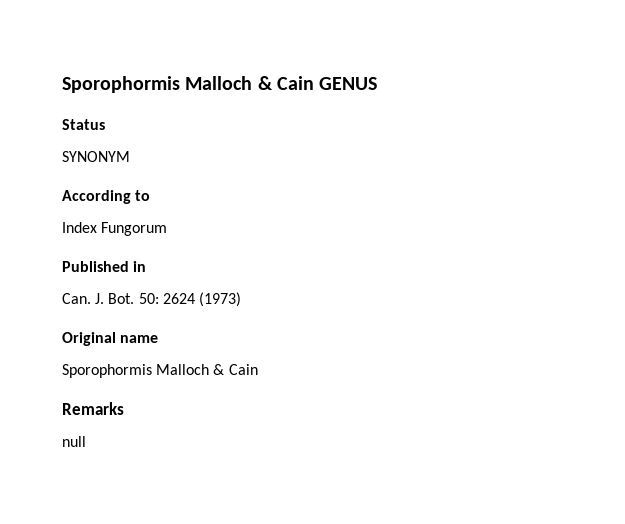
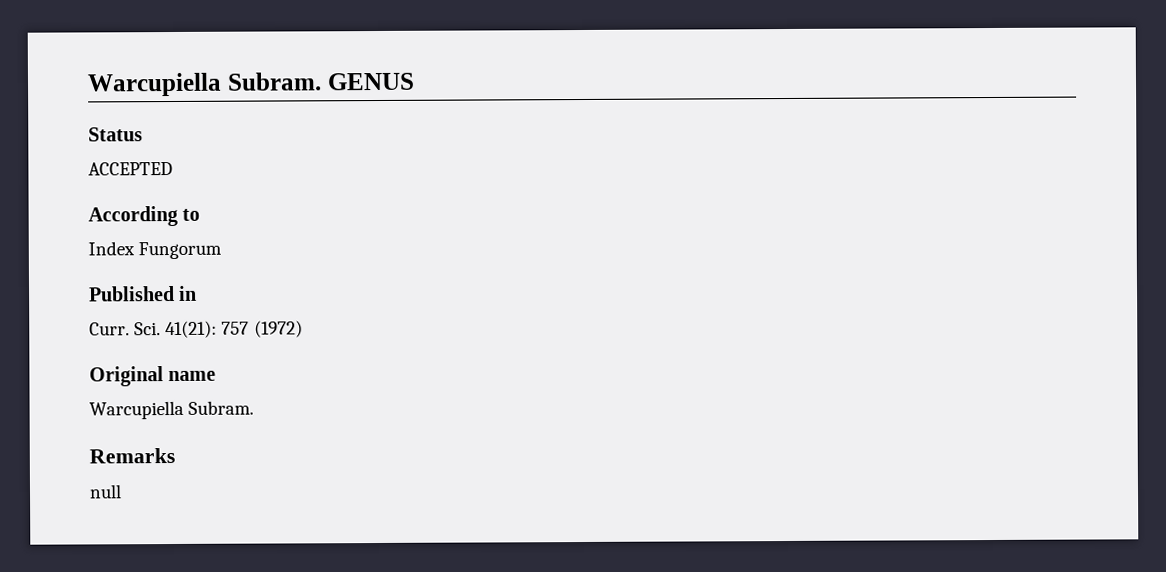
- Sporophormis Malloch & Cain GENUS
+ Warcupiella Subram. GENUS
- SYNONYM
+ ACCEPTED
- Can. J. Bot. 50: 2624 (1973)
+ Curr. Sci. 41(21): 757 (1972)
  Original name
- Sporophormis Malloch & Cain
+ Warcupiella Subram.

